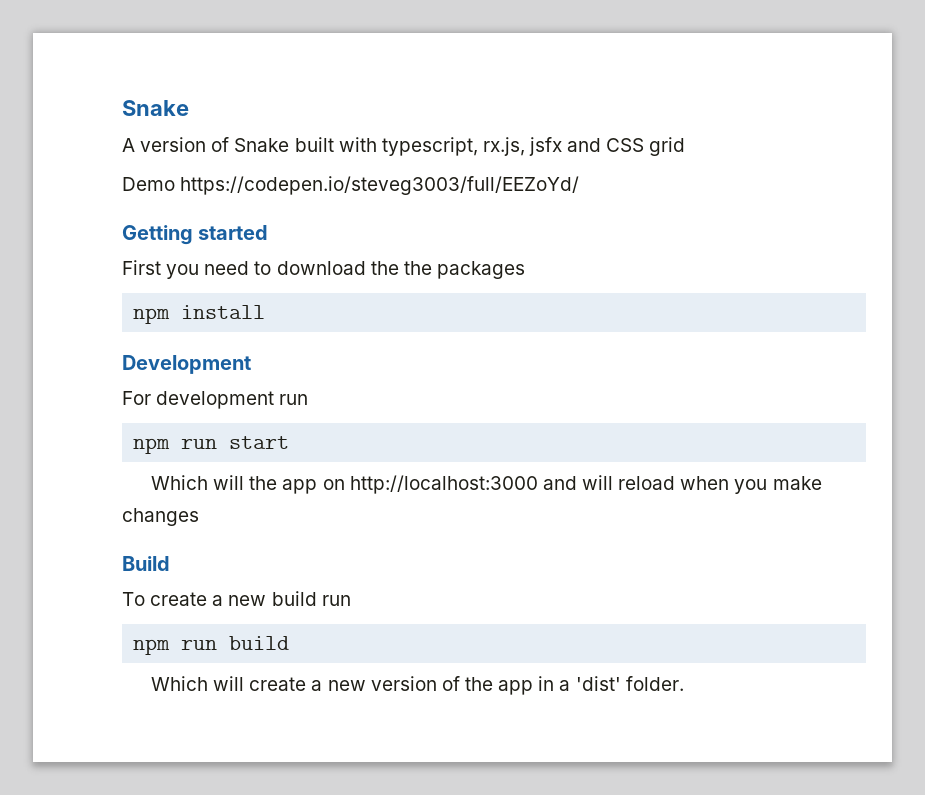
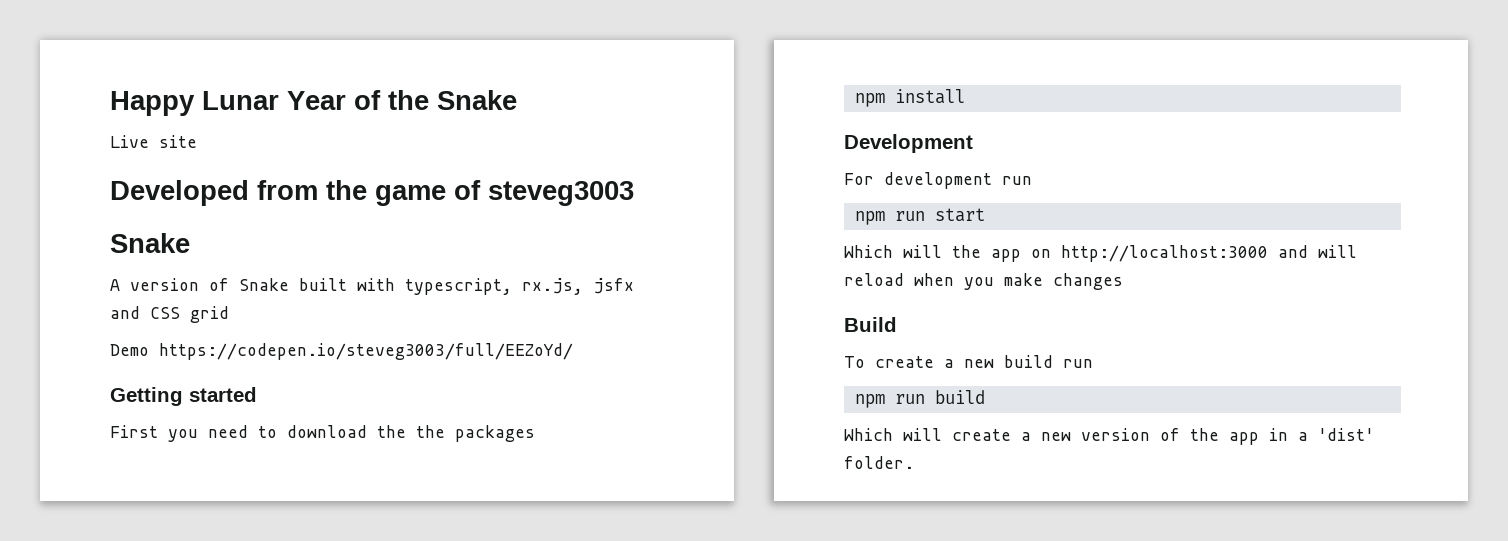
+ Happy Lunar Year of the Snake
+ Live site
+ Developed from the game of steveg3003

